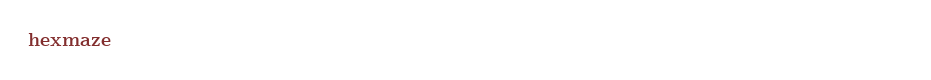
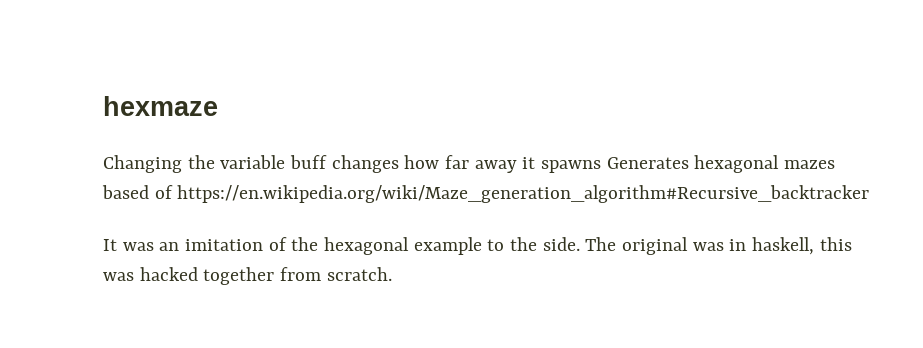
+ Changing the variable buff changes how far away it spawns Generates hexagonal mazes based of https://en.wikipedia.org/wiki/Maze_generation_algorithm#Recursive_backtracker
+ It was an imitation of the hexagonal example to the side. The original was in haskell, this was hacked together from scratch.

